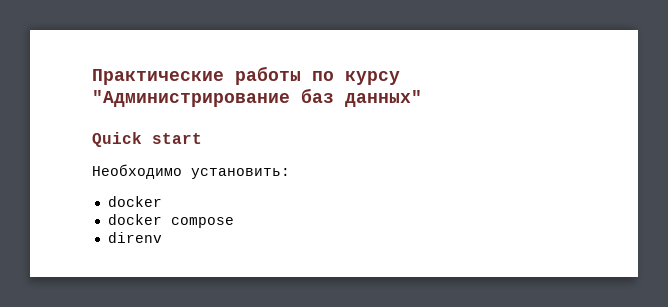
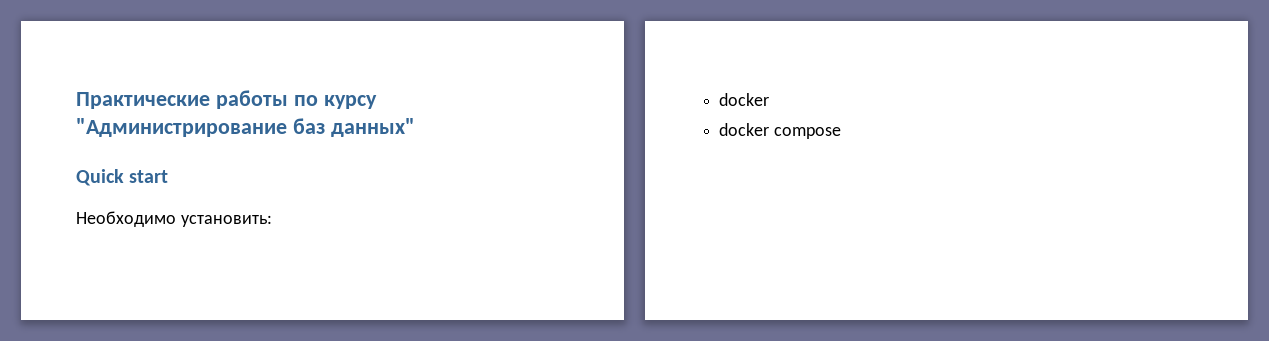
- direnv

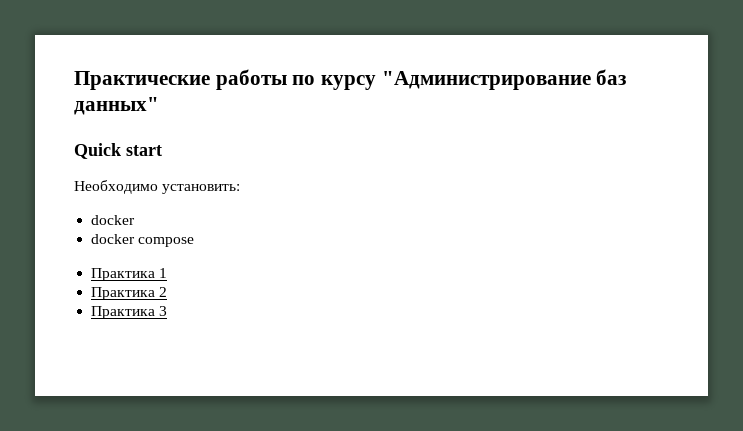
+ Практика 1
+ Практика 2
+ Практика 3

